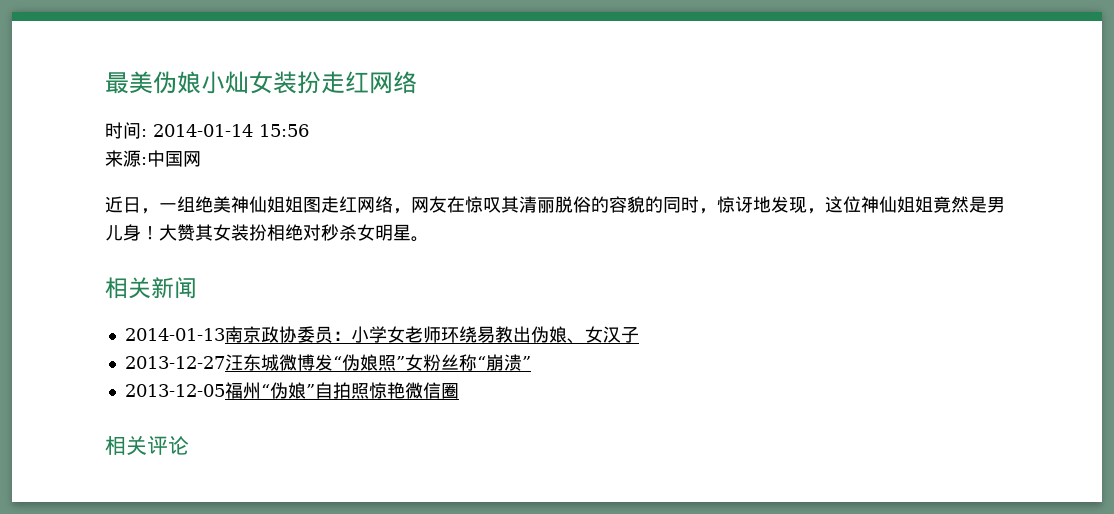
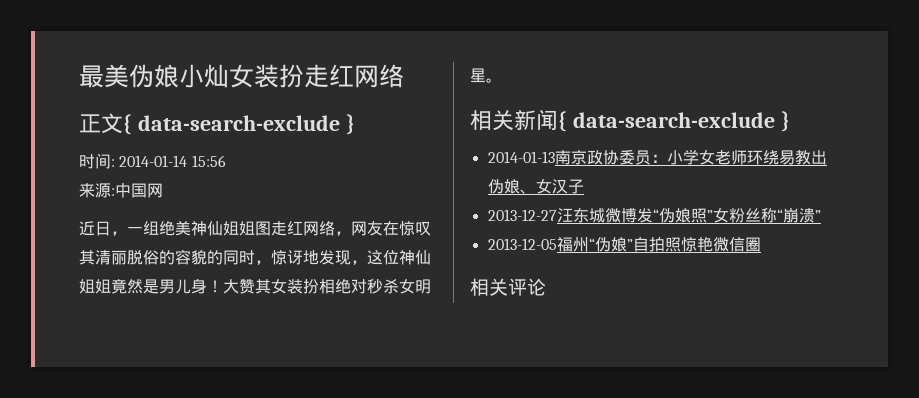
+ 正文{ data-search-exclude }
- 相关新闻
+ 相关新闻{ data-search-exclude }

